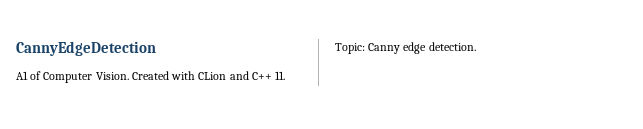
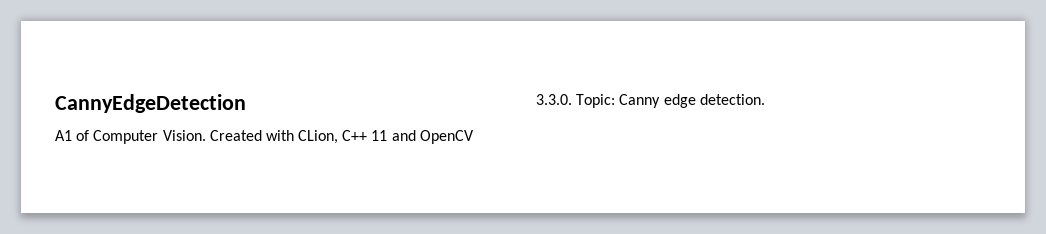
- Created with CLion and C++ 11. Topic: Canny edge detection.
+ Created with CLion, C++ 11 and OpenCV 3.3.0. Topic: Canny edge detection.

